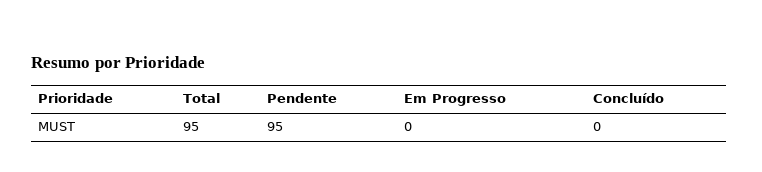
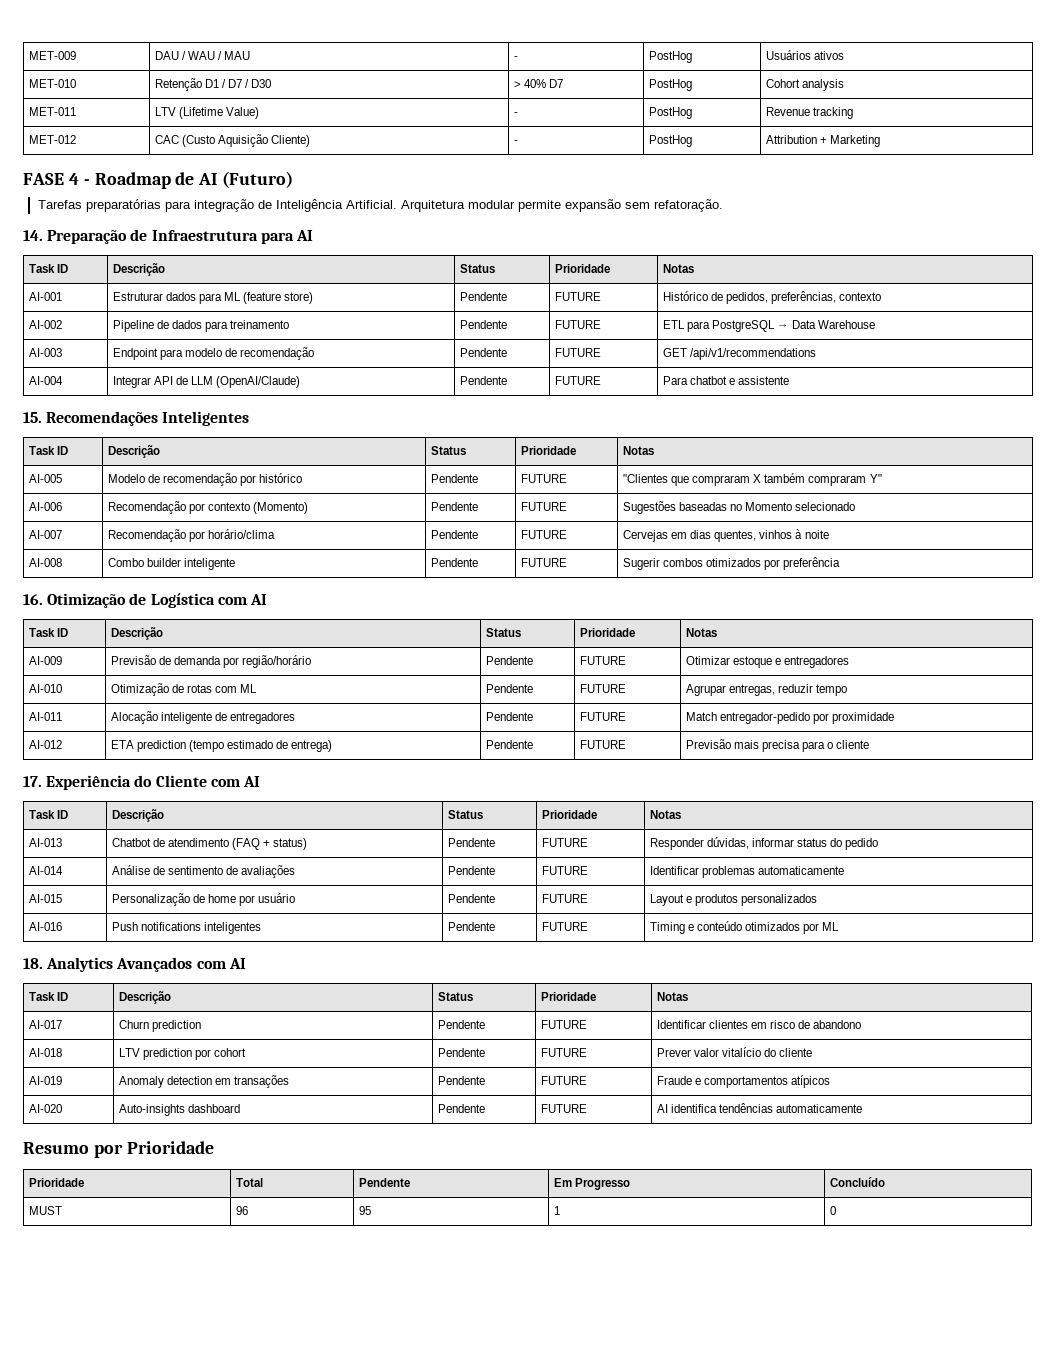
+ MET-009 | DAU / WAU / MAU | - | PostHog | Usuários ativos
+ MET-010 | Retenção D1 / D7 / D30 | > 40% D7 | PostHog | Cohort analysis
+ MET-011 | LTV (Lifetime Value) | - | PostHog | Revenue tracking
+ MET-012 | CAC (Custo Aquisição Cliente) | - | PostHog | Attribution + Marketing
+ FASE 4 - Roadmap de AI (Futuro)
+ Tarefas preparatórias para integração de Inteligência Artificial. Arquitetura modular permite expansão sem refatoração.
+ 14. Preparação de Infraestrutura para AI
+ Task ID | Descrição | Status | Prioridade | Notas
+ AI-001 | Estruturar dados para ML (feature store) | Pendente | FUTURE | Histórico de pedidos, preferências, contexto
+ AI-002 | Pipeline de dados para treinamento | Pendente | FUTURE | ETL para PostgreSQL → Data Warehouse
+ AI-003 | Endpoint para modelo de recomendação | Pendente | FUTURE | GET /api/v1/recommendations
+ AI-004 | Integrar API de LLM (OpenAI/Claude) | Pendente | FUTURE | Para chatbot e assistente
+ 15. Recomendações Inteligentes
+ Task ID | Descrição | Status | Prioridade | Notas
+ AI-005 | Modelo de recomendação por histórico | Pendente | FUTURE | "Clientes que compraram X também compraram Y"
+ AI-006 | Recomendação por contexto (Momento) | Pendente | FUTURE | Sugestões baseadas no Momento selecionado
+ AI-007 | Recomendação por horário/clima | Pendente | FUTURE | Cervejas em dias quentes, vinhos à noite
+ AI-008 | Combo builder inteligente | Pendente | FUTURE | Sugerir combos otimizados por preferência
+ 16. Otimização de Logística com AI
+ Task ID | Descrição | Status | Prioridade | Notas
+ AI-009 | Previsão de demanda por região/horário | Pendente | FUTURE | Otimizar estoque e entregadores
+ AI-010 | Otimização de rotas com ML | Pendente | FUTURE | Agrupar entregas, reduzir tempo
+ AI-011 | Alocação inteligente de entregadores | Pendente | FUTURE | Match entregador-pedido por proximidade
+ AI-012 | ETA prediction (tempo estimado de entrega) | Pendente | FUTURE | Previsão mais precisa para o cliente
+ 17. Experiência do Cliente com AI
+ Task ID | Descrição | Status | Prioridade | Notas
+ AI-013 | Chatbot de atendimento (FAQ + status) | Pendente | FUTURE | Responder dúvidas, informar status do pedido
+ AI-014 | Análise de sentimento de avaliações | Pendente | FUTURE | Identificar problemas automaticamente
+ AI-015 | Personalização de home por usuário | Pendente | FUTURE | Layout e produtos personalizados
+ AI-016 | Push notifications inteligentes | Pendente | FUTURE | Timing e conteúdo otimizados por ML
+ 18. Analytics Avançados com AI
+ Task ID | Descrição | Status | Prioridade | Notas
+ AI-017 | Churn prediction | Pendente | FUTURE | Identificar clientes em risco de abandono
+ AI-018 | LTV prediction por cohort | Pendente | FUTURE | Prever valor vitalício do cliente
+ AI-019 | Anomaly detection em transações | Pendente | FUTURE | Fraude e comportamentos atípicos
+ AI-020 | Auto-insights dashboard | Pendente | FUTURE | AI identifica tendências automaticamente
- MUST | 95 | 95 | 0 | 0
+ MUST | 96 | 95 | 1 | 0

